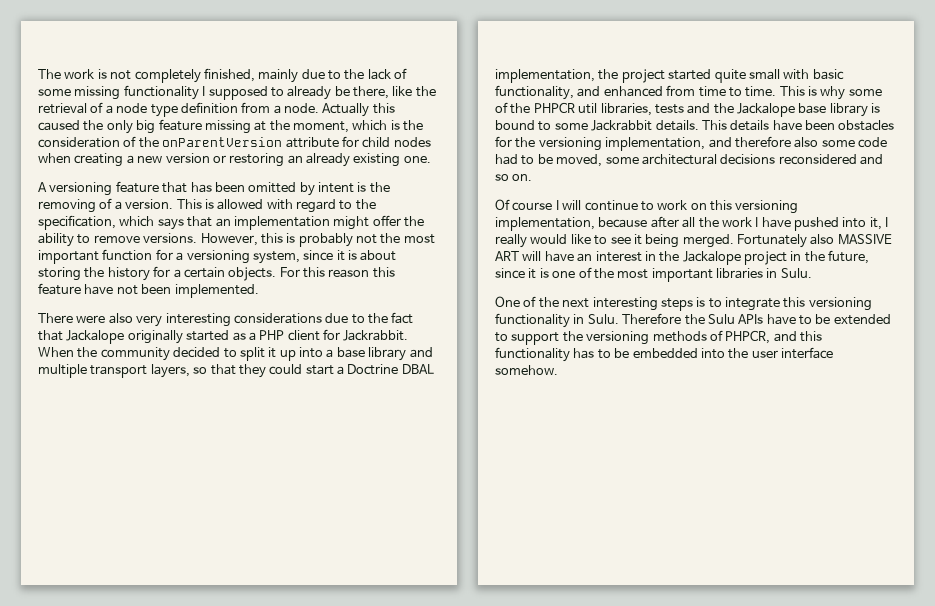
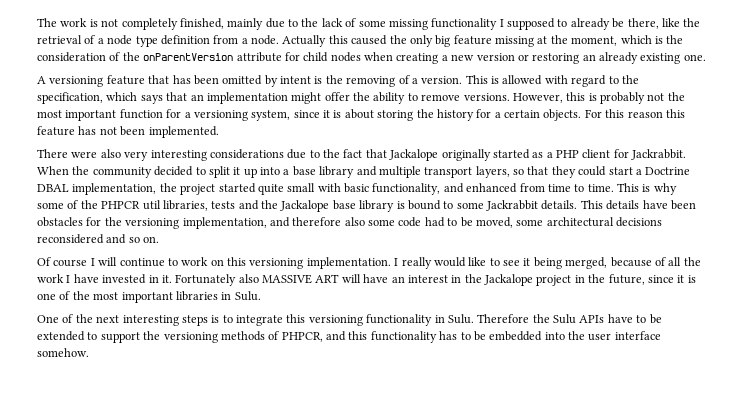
- For this reason this feature have not been implemented.
+ For this reason this feature has not been implemented.
- Of course I will continue to work on this versioning implementation, because after all the work I have pushed into it, I really would like to see it being merged.
+ Of course I will continue to work on this versioning implementation. I really would like to see it being merged, because of all the work I have invested in it.

